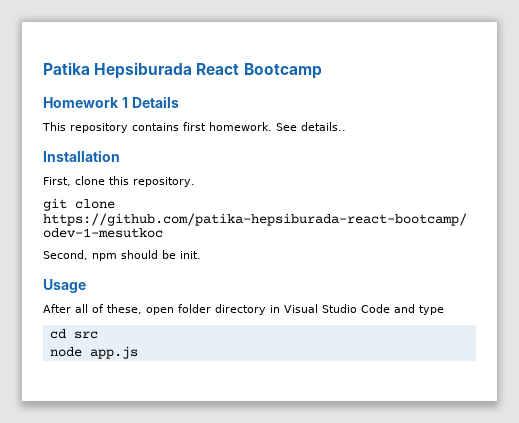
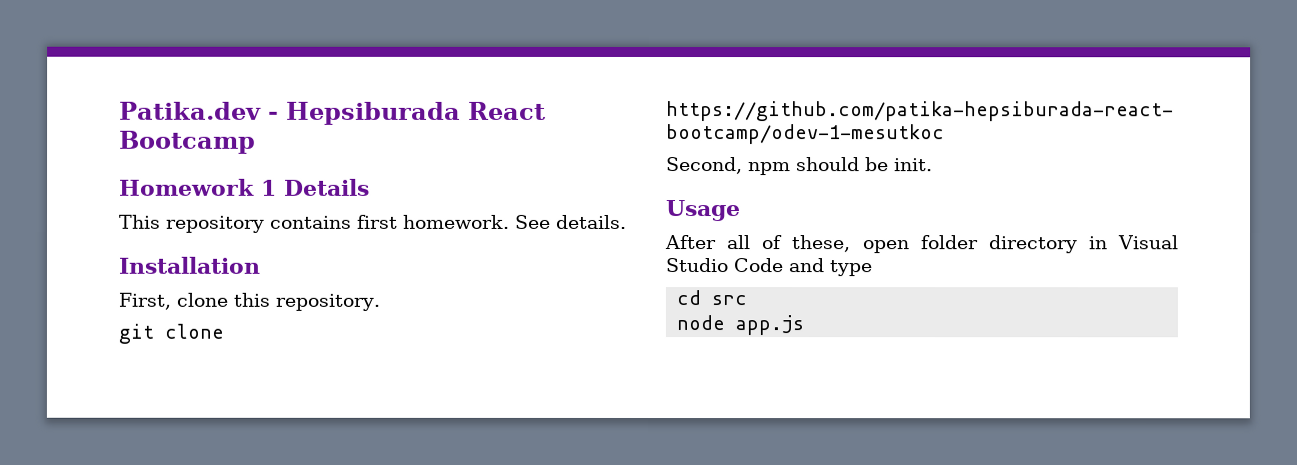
- Patika Hepsiburada React Bootcamp
+ Patika.dev - Hepsiburada React Bootcamp
- See details..
+ See details.

